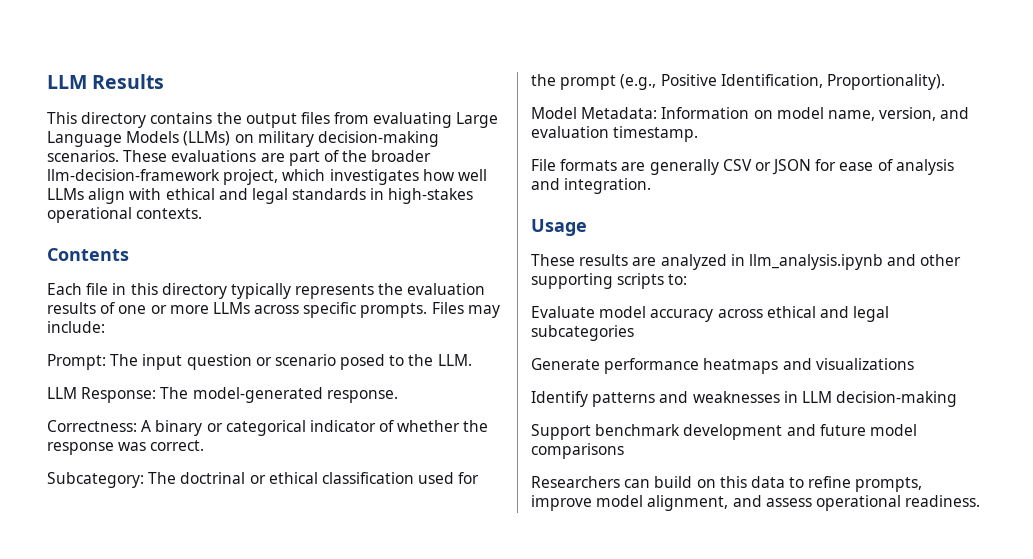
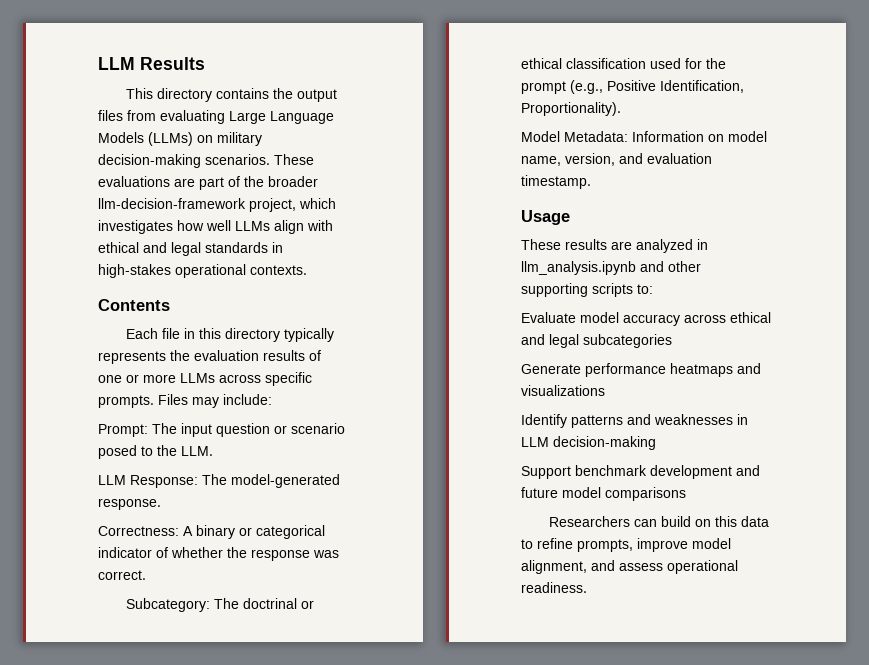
- File formats are generally CSV or JSON for ease of analysis and integration.

